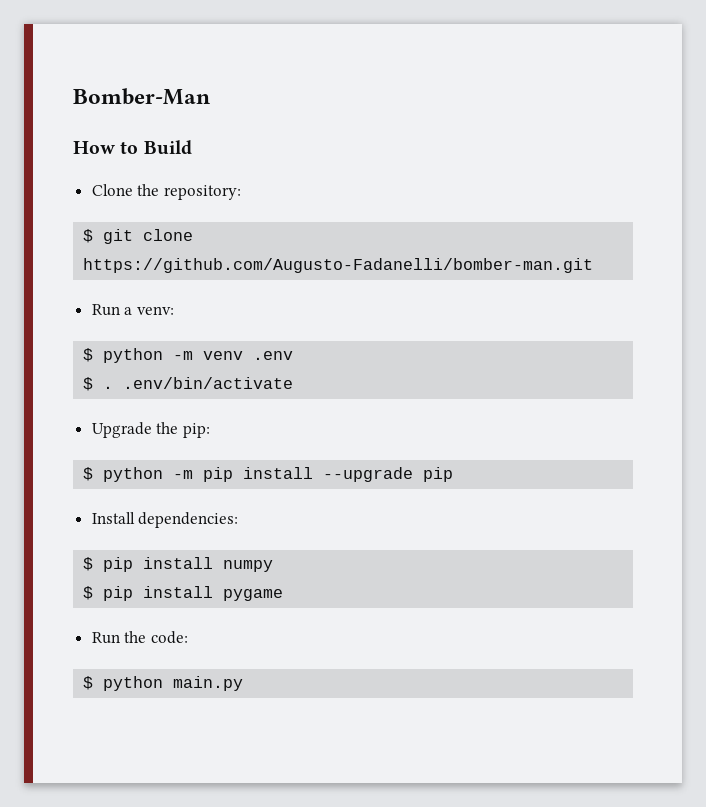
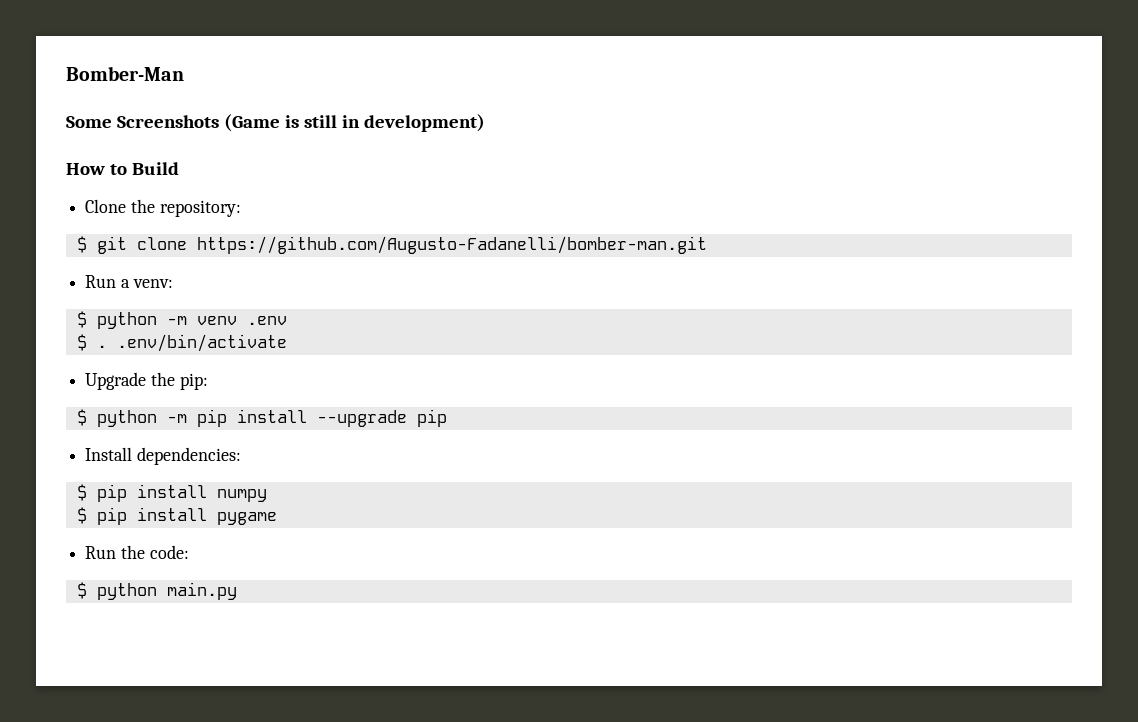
+ Some Screenshots (Game is still in development)

